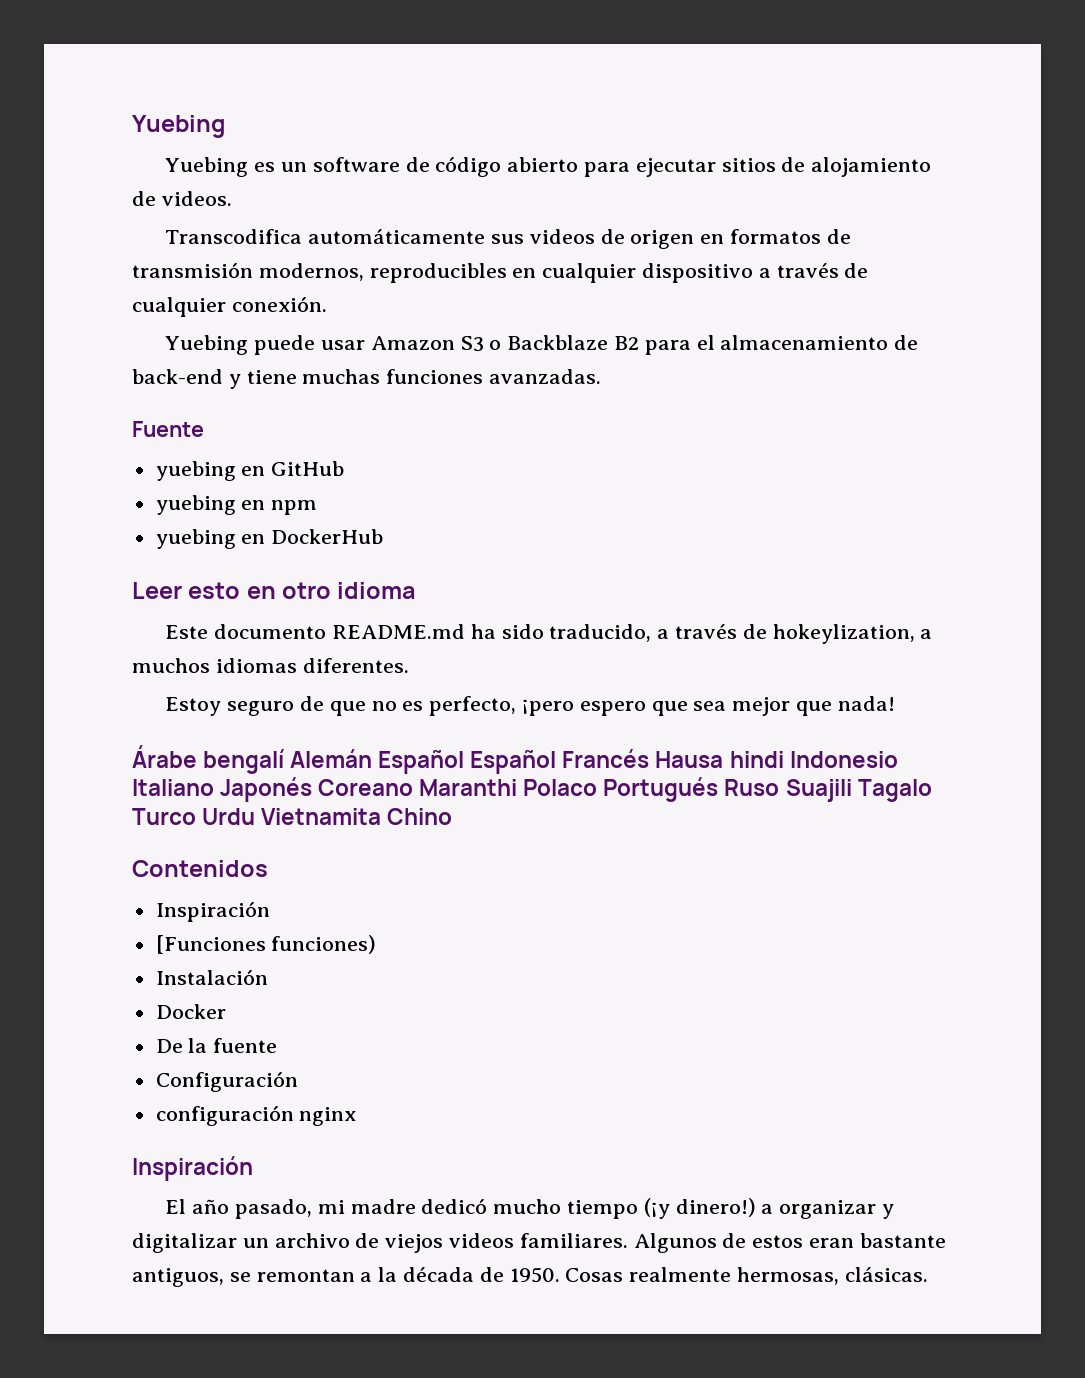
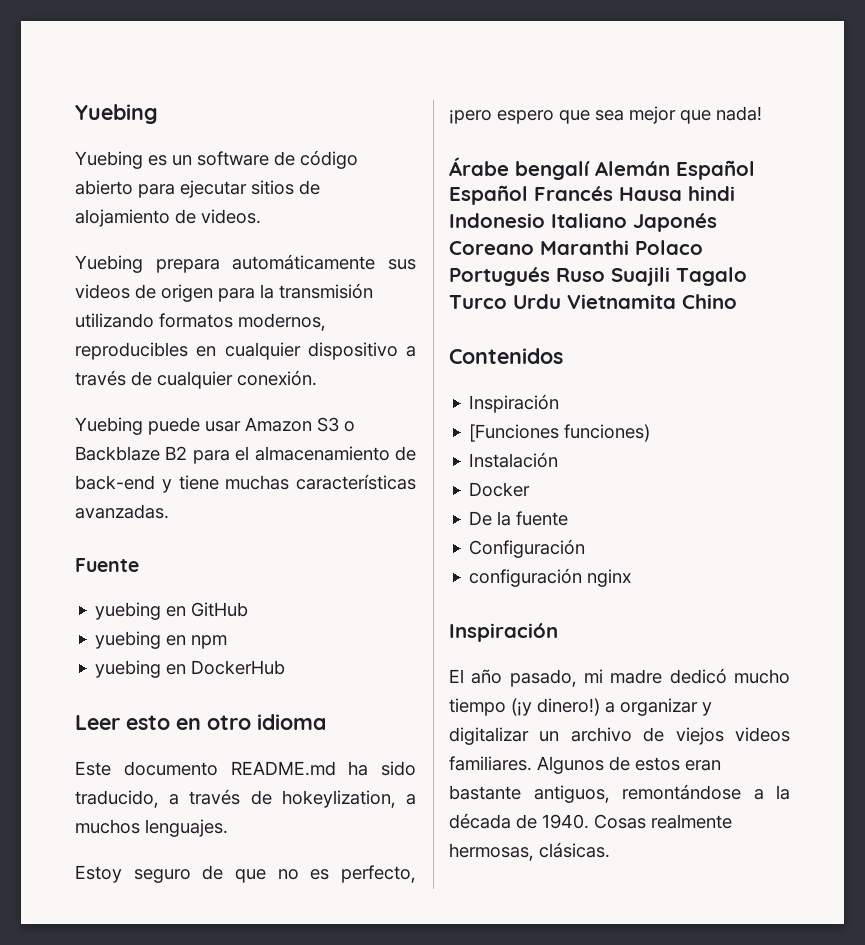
- Transcodifica automáticamente sus videos de origen en formatos de transmisión modernos, reproducibles en cualquier dispositivo a través de cualquier conexión.
+ Yuebing prepara automáticamente sus videos de origen para la transmisión utilizando formatos modernos, reproducibles en cualquier dispositivo a través de cualquier conexión.
- Yuebing puede usar Amazon S3 o Backblaze B2 para el almacenamiento de back-end y tiene muchas funciones avanzadas.
+ Yuebing puede usar Amazon S3 o Backblaze B2 para el almacenamiento de back-end y tiene muchas características avanzadas.
- Este documento README.md ha sido traducido, a través de hokeylization, a muchos idiomas diferentes.
+ Este documento README.md ha sido traducido, a través de hokeylization, a muchos lenguajes.
- Algunos de estos eran bastante antiguos, se remontan a la década de 1950.
+ Algunos de estos eran bastante antiguos, remontándose a la década de 1940.

